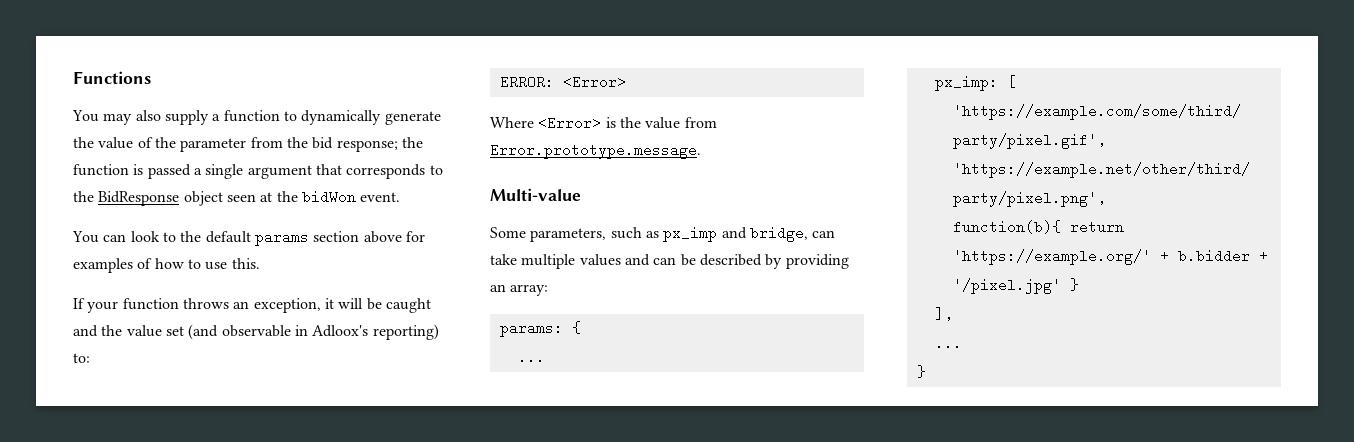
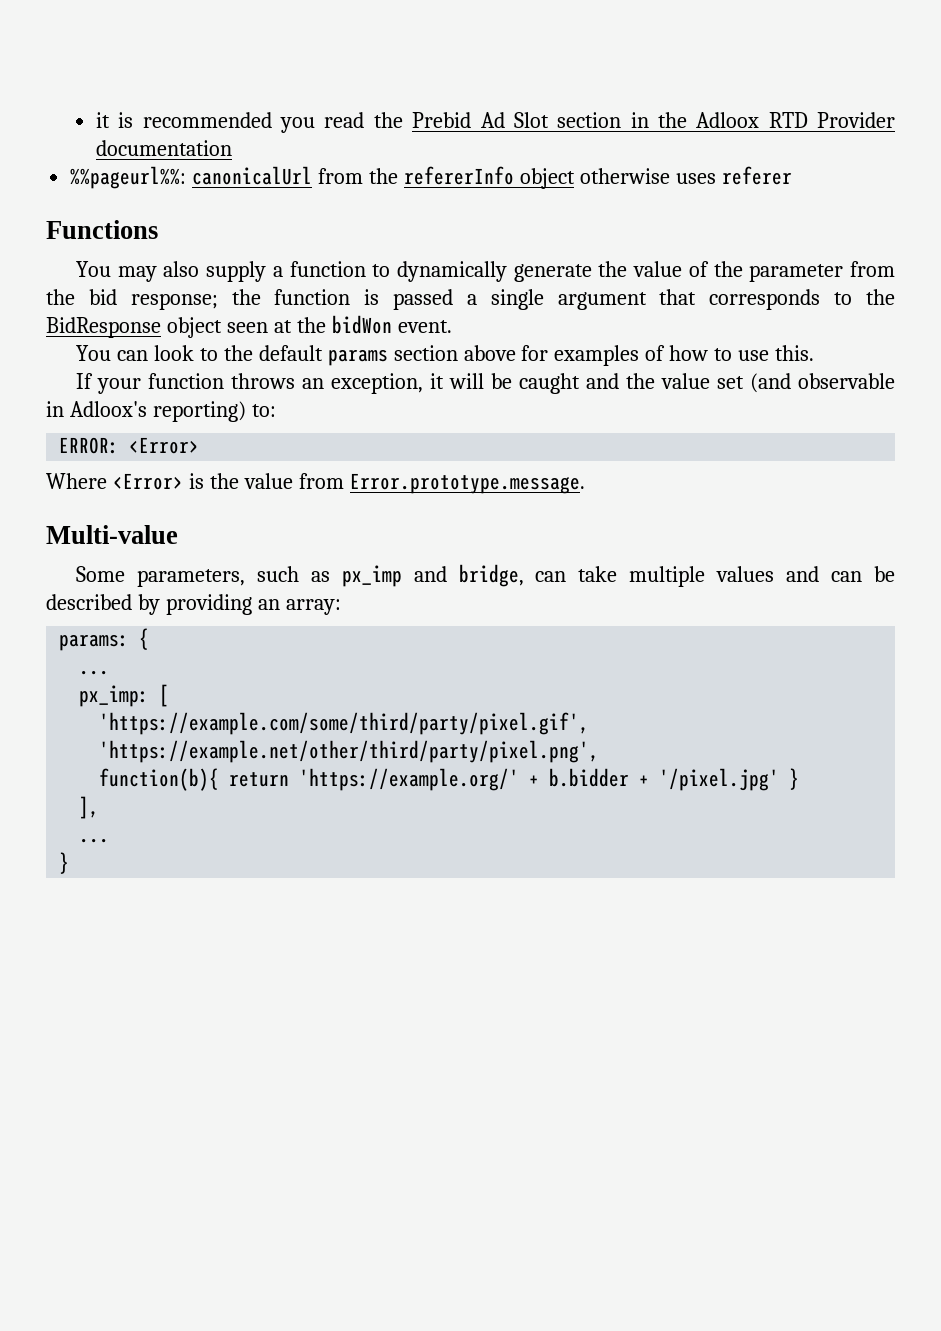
+ it is recommended you read the Prebid Ad Slot section in the Adloox RTD Provider documentation
+ %%pageurl%%: canonicalUrl from the refererInfo object otherwise uses referer

